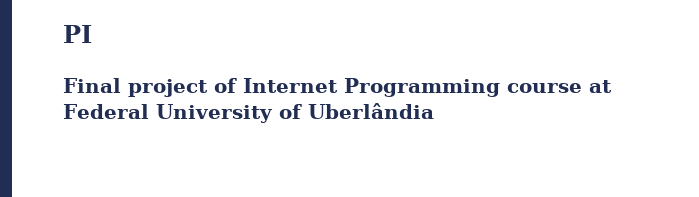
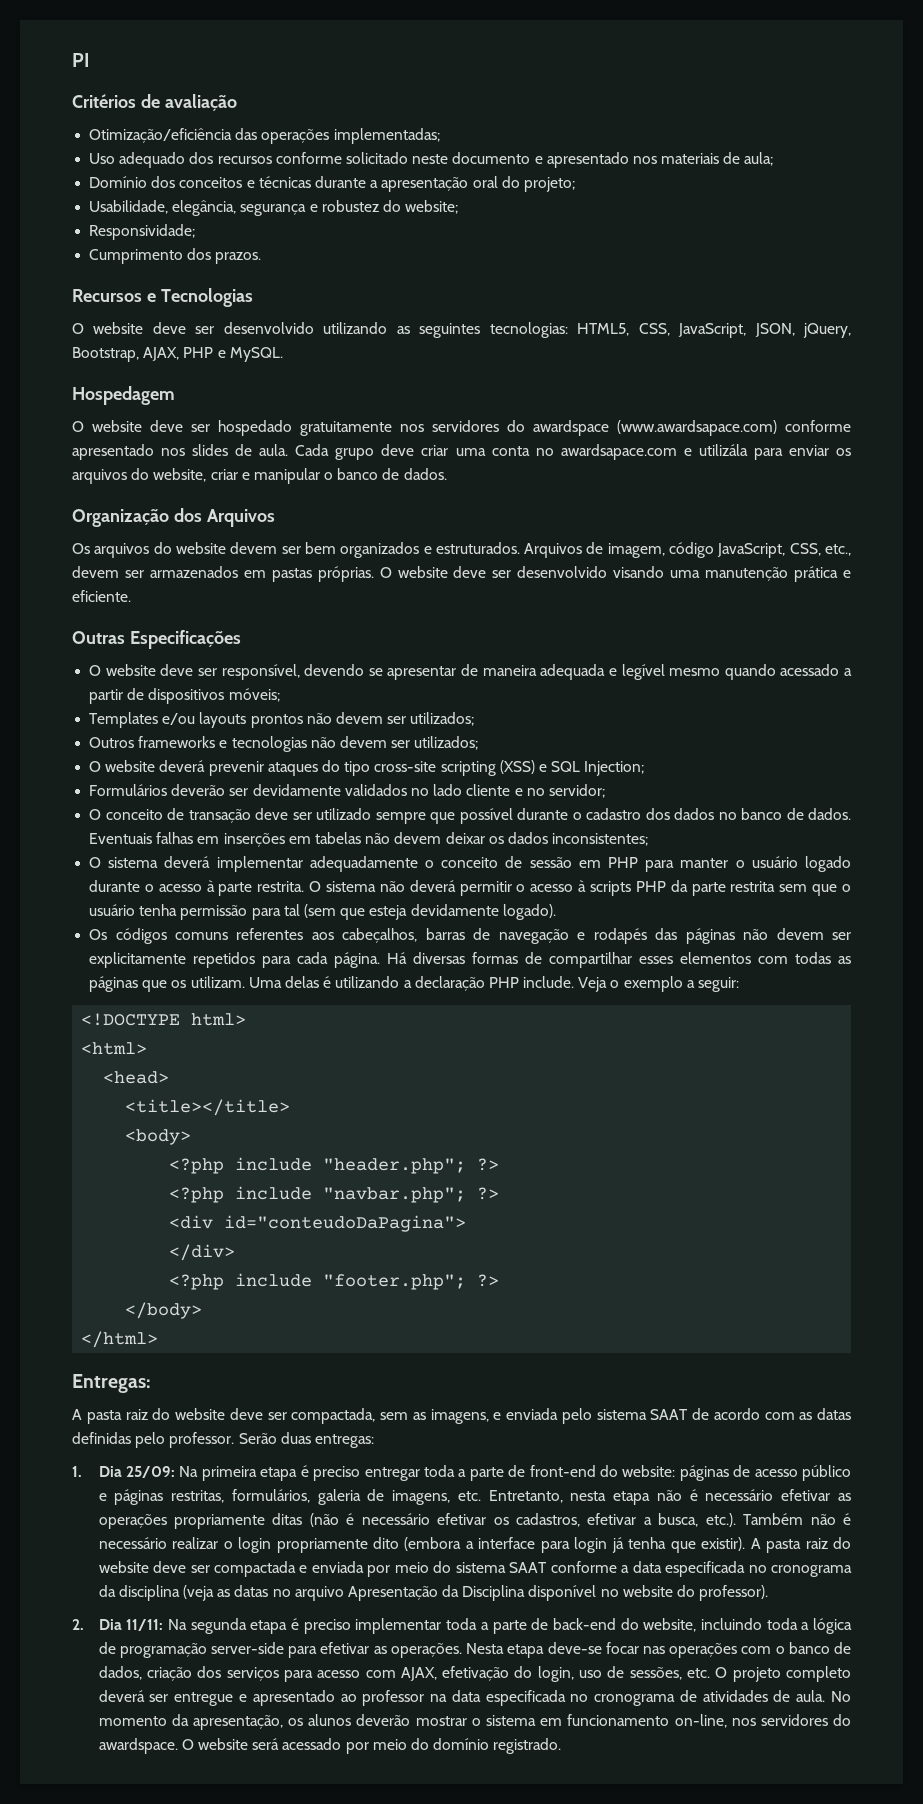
- Final project of Internet Programming course at Federal University of Uberlândia
+ Critérios de avaliação
+ Otimização/eficiência das operações implementadas;
+ Uso adequado dos recursos conforme solicitado neste documento e apresentado nos materiais de aula;
+ Domínio dos conceitos e técnicas durante a apresentação oral do projeto;
+ Usabilidade, elegância, segurança e robustez do website;
+ Responsividade;
+ Cumprimento dos prazos.
+ Recursos e Tecnologias
+ O website deve ser desenvolvido utilizando as seguintes tecnologias: HTML5, CSS, JavaScript, JSON, jQuery, Bootstrap, AJAX, PHP e MySQL.
+ Hospedagem
+ O website deve ser hospedado gratuitamente nos servidores do awardspace (www.awardsapace.com) conforme apresentado nos slides de aula. Cada grupo deve criar uma conta no awardsapace.com e utilizála para enviar os arquivos do website, criar e manipular o banco de dados.
+ Organização dos Arquivos
+ Os arquivos do website devem ser bem organizados e estruturados. Arquivos de imagem, código JavaScript, CSS, etc., devem ser armazenados em pastas próprias. O website deve ser desenvolvido visando uma manutenção prática e eficiente.
+ Outras Especificações
+ O website deve ser responsível, devendo se apresentar de maneira adequada e legível mesmo quando acessado a partir de dispositivos móveis;
+ Templates e/ou layouts prontos não devem ser utilizados;
+ Outros frameworks e tecnologias não devem ser utilizados;
+ O website deverá prevenir ataques do tipo cross-site scripting (XSS) e SQL Injection;
+ Formulários deverão ser devidamente validados no lado cliente e no servidor;
+ O conceito de transação deve ser utilizado sempre que possível durante o cadastro dos dados no banco de dados. Eventuais falhas em inserções em tabelas não devem deixar os dados inconsistentes;
+ O sistema deverá implementar adequadamente o conceito de sessão em PHP para manter o usuário logado durante o acesso à parte restrita. O sistema não deverá permitir o acesso à scripts PHP da parte restrita sem que o usuário tenha permissão para tal (sem que esteja devidamente logado).
+ Os códigos comuns referentes aos cabeçalhos, barras de navegação e rodapés das páginas não devem ser explicitamente repetidos para cada página. Há diversas formas de compartilhar esses elementos com todas as páginas que os utilizam. Uma delas é utilizando a declaração PHP include. Veja o exemplo a seguir:
+ <!DOCTYPE html>
+ <html>
+ <head>
+ <title></title>
+ <body>
+ <?php include "header.php"; ?>
+ <?php include "navbar.php"; ?>
+ <div id="conteudoDaPagina">
+ </div>
+ <?php include "footer.php"; ?>
+ </body>
+ </html>
+ Entregas:
+ A pasta raiz do website deve ser compactada, sem as imagens, e enviada pelo sistema SAAT de acordo com as datas definidas pelo professor. Serão duas entregas:
+ 1. Dia 25/09: Na primeira etapa é preciso entregar toda a parte de front-end do website: páginas de acesso público e páginas restritas, formulários, galeria de imagens, etc. Entretanto, nesta etapa não é necessário efetivar as operações propriamente ditas (não é necessário efetivar os cadastros, efetivar a busca, etc.). Também não é necessário realizar o login propriamente dito (embora a interface para login já tenha que existir). A pasta raiz do website deve ser compactada e enviada por meio do sistema SAAT conforme a data especificada no cronograma da disciplina (veja as datas no arquivo Apresentação da Disciplina disponível no website do professor).
+ 2. Dia 11/11: Na segunda etapa é preciso implementar toda a parte de back-end do website, incluindo toda a lógica de programação server-side para efetivar as operações. Nesta etapa deve-se focar nas operações com o banco de dados, criação dos serviços para acesso com AJAX, efetivação do login, uso de sessões, etc. O projeto completo deverá ser entregue e apresentado ao professor na data especificada no cronograma de atividades de aula. No momento da apresentação, os alunos deverão mostrar o sistema em funcionamento on-line, nos servidores do awardspace. O website será acessado por meio do domínio registrado.

